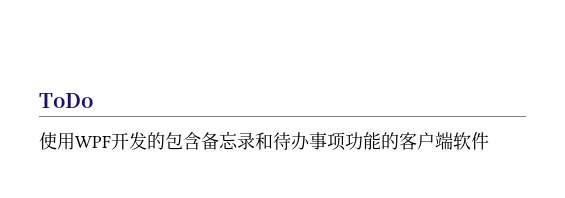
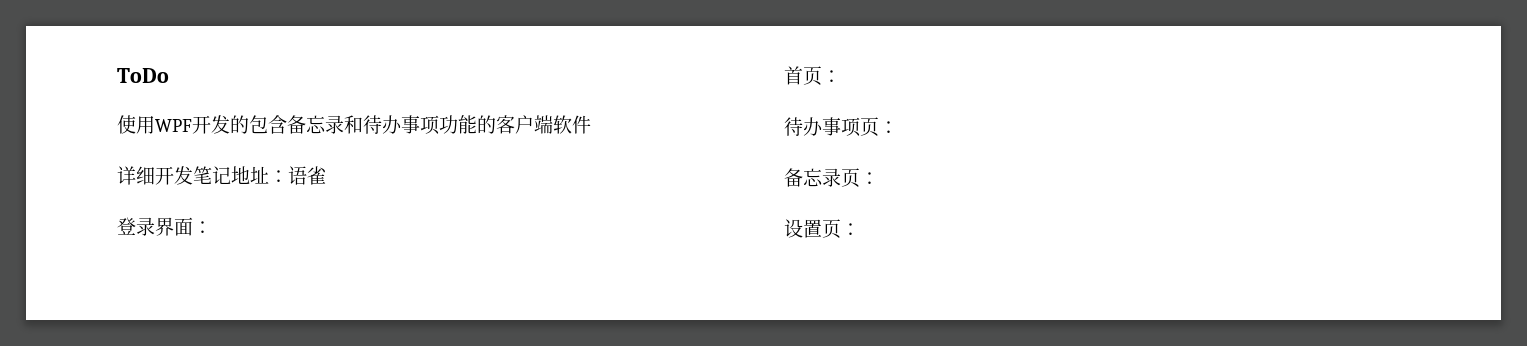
+ 详细开发笔记地址：语雀
+ 登录界面：
+ 首页：
+ 待办事项页：
+ 备忘录页：
+ 设置页：

